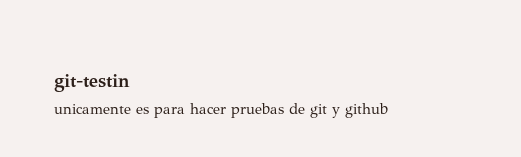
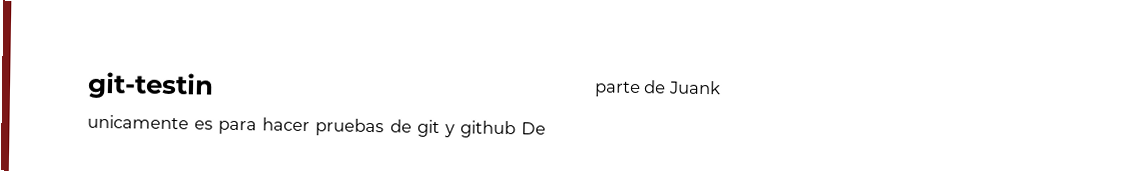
- unicamente es para hacer pruebas de git y github
+ unicamente es para hacer pruebas de git y github De parte de Juank

